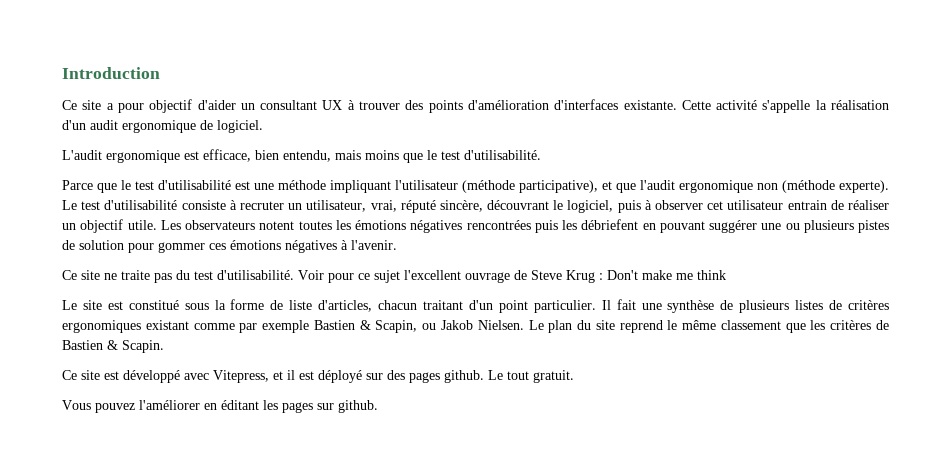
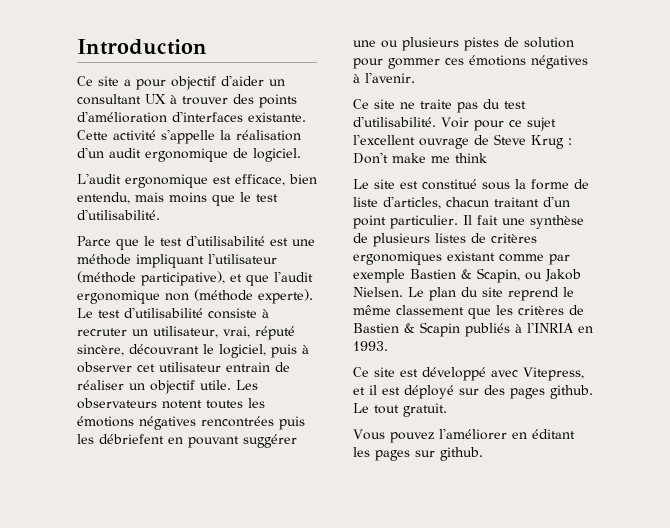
- Le plan du site reprend le même classement que les critères de Bastien & Scapin.
+ Le plan du site reprend le même classement que les critères de Bastien & Scapin publiés à l'INRIA en 1993.

